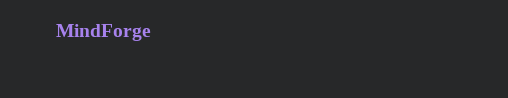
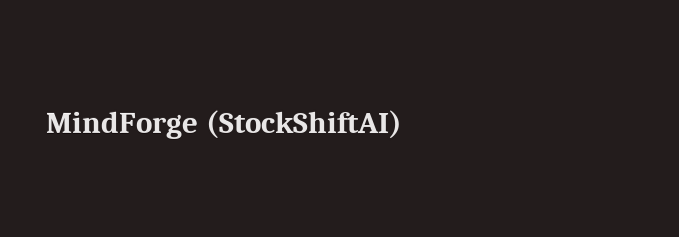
- MindForge
+ MindForge (StockShiftAI)

